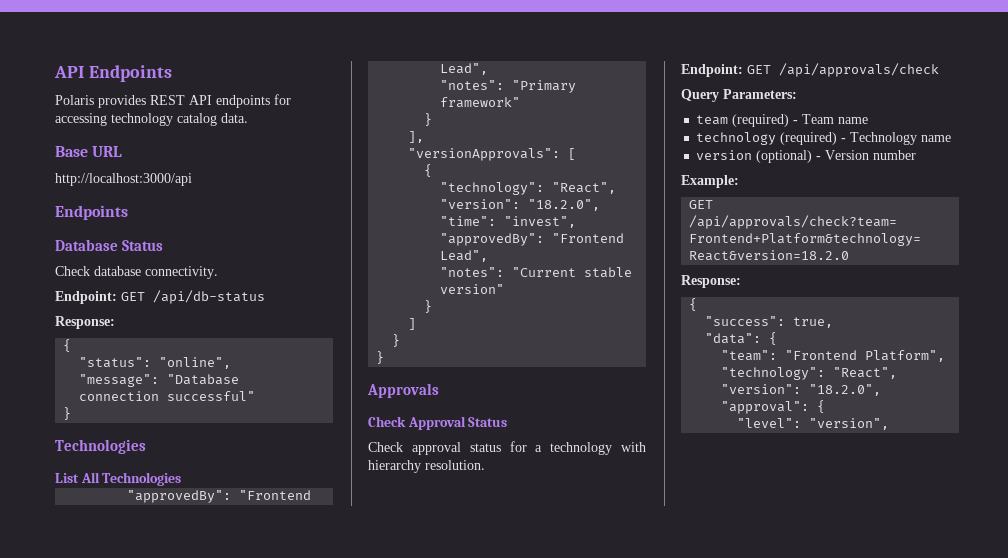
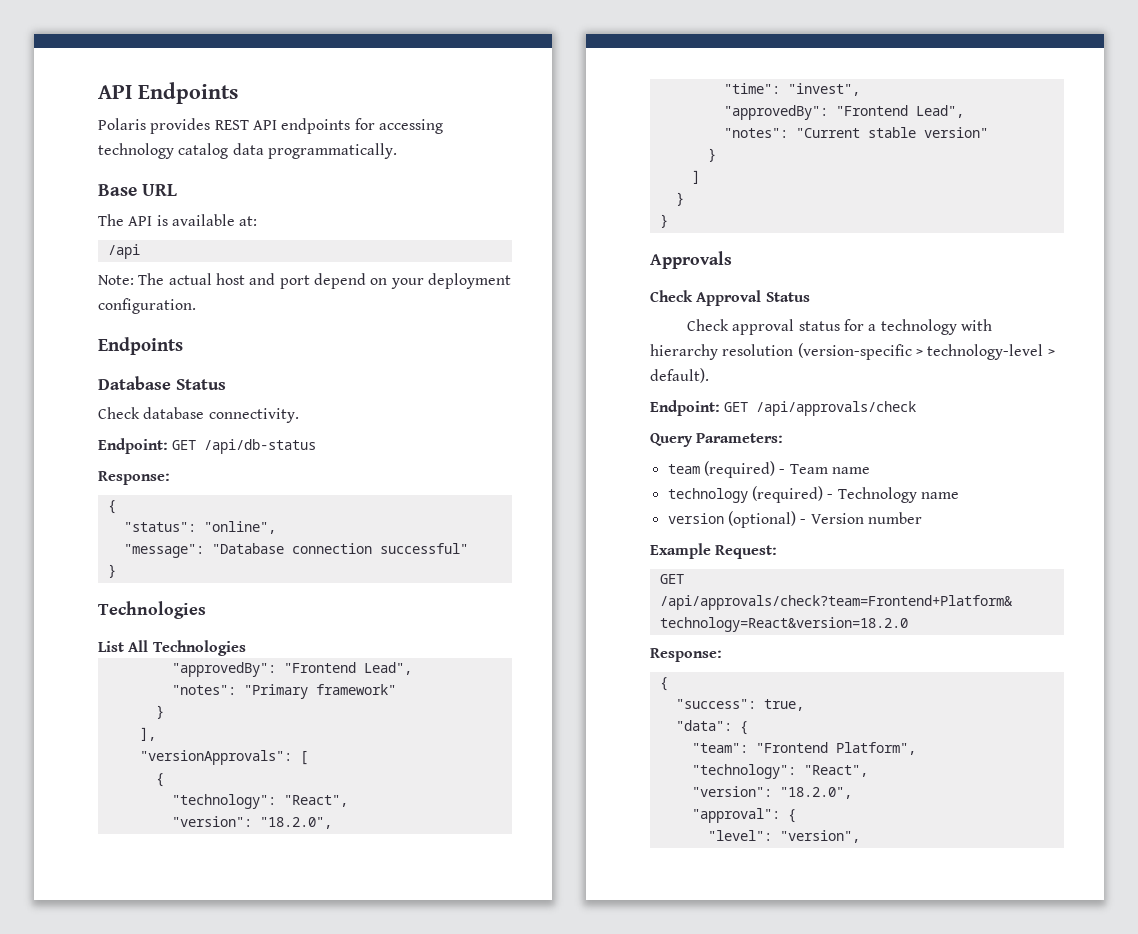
- Polaris provides REST API endpoints for accessing technology catalog data.
+ Polaris provides REST API endpoints for accessing technology catalog data programmatically.
- http://localhost:3000/api
+ The API is available at:
+ /api
+ Note: The actual host and port depend on your deployment configuration.
- Check approval status for a technology with hierarchy resolution.
+ Check approval status for a technology with hierarchy resolution (version-specific > technology-level > default).
- Example:
+ Example Request:

